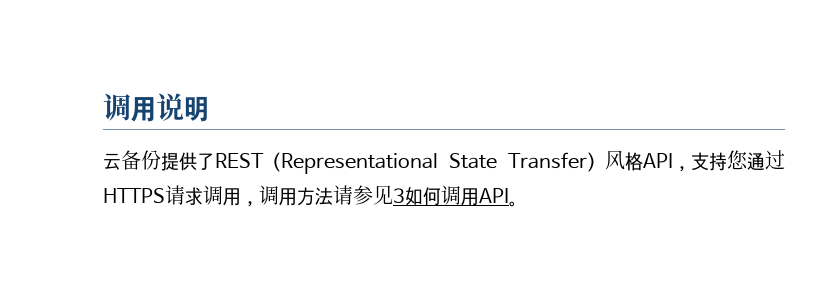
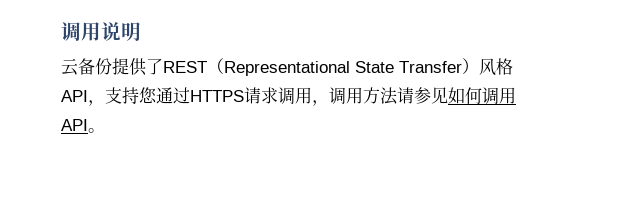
- 云备份提供了REST（Representational State Transfer）风格API，支持您通过HTTPS请求调用，调用方法请参见3如何调用API。
+ 云备份提供了REST（Representational State Transfer）风格API，支持您通过HTTPS请求调用，调用方法请参见如何调用API。

